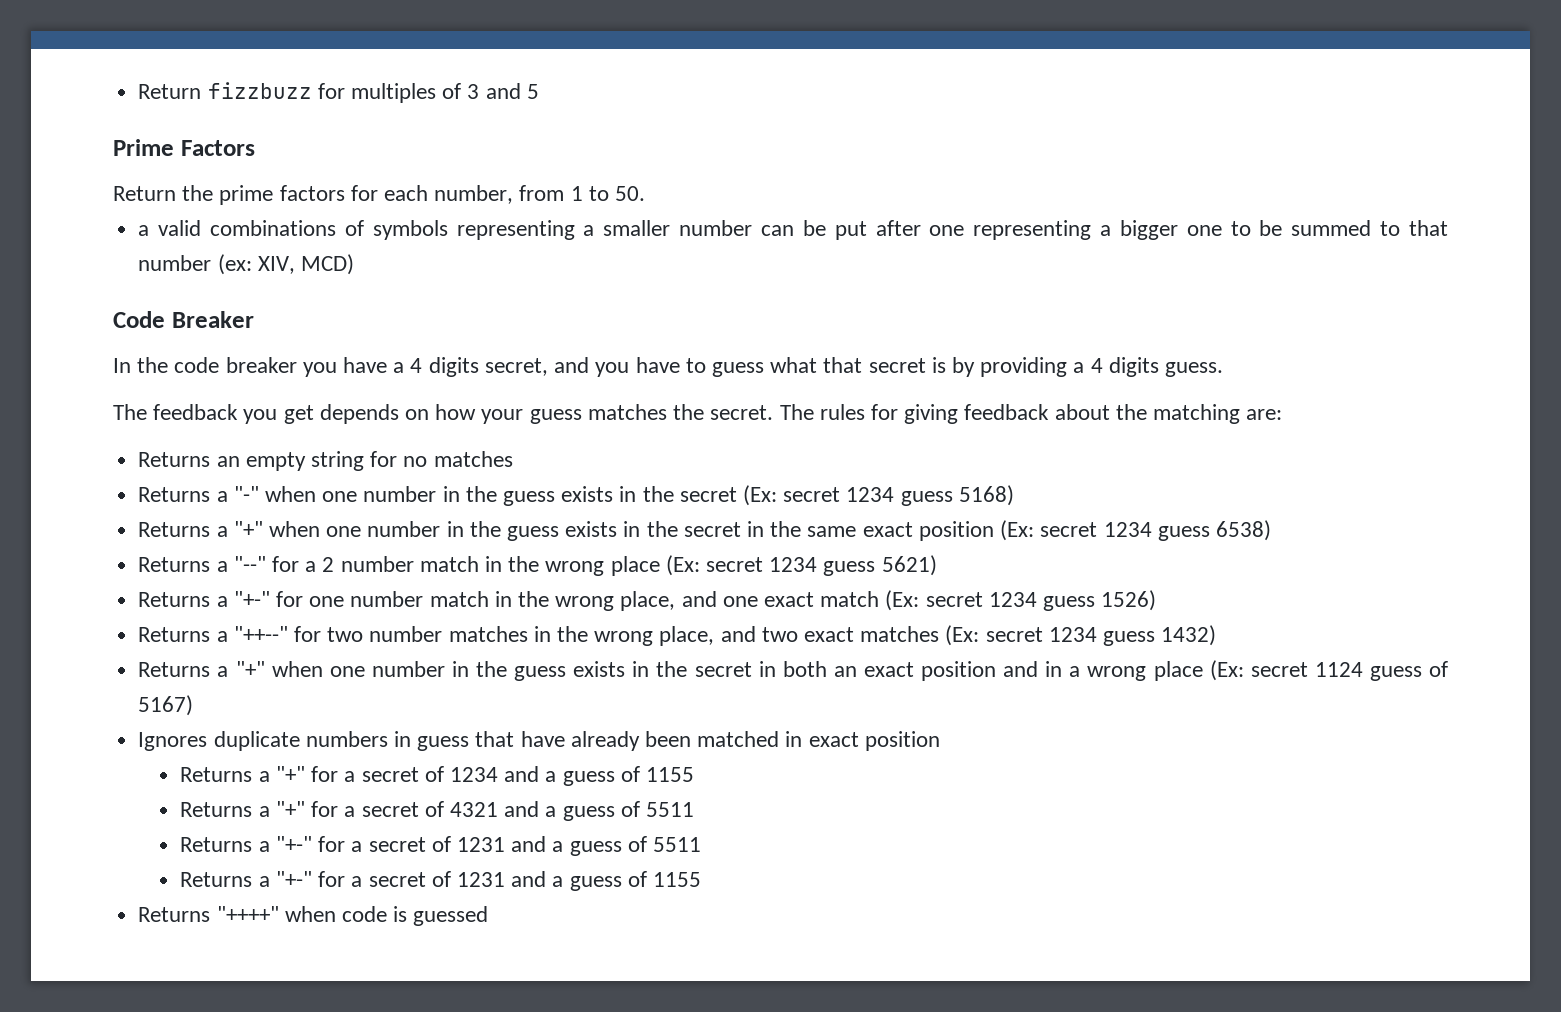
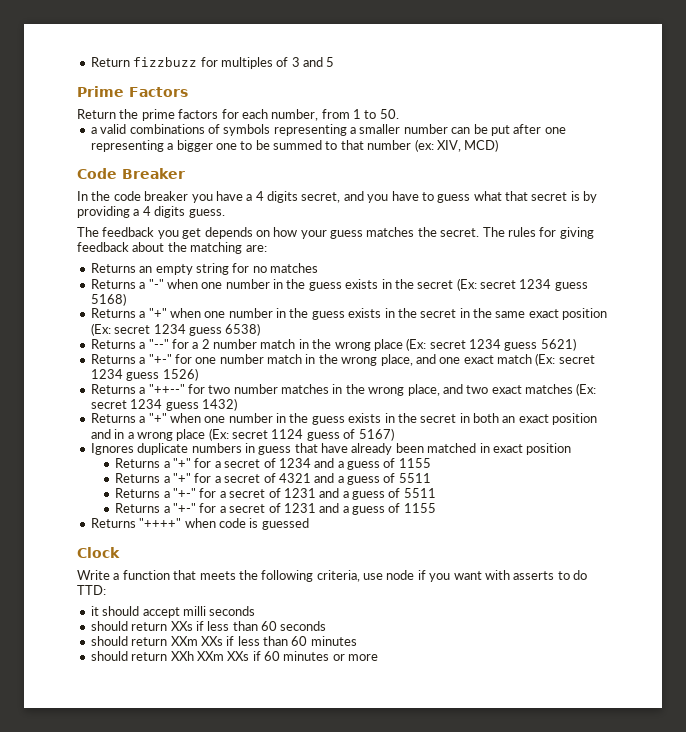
+ Clock
+ Write a function that meets the following criteria, use node if you want with asserts to do TTD:
+ it should accept milli seconds
+ should return XXs if less than 60 seconds
+ should return XXm XXs if less than 60 minutes
+ should return XXh XXm XXs if 60 minutes or more

